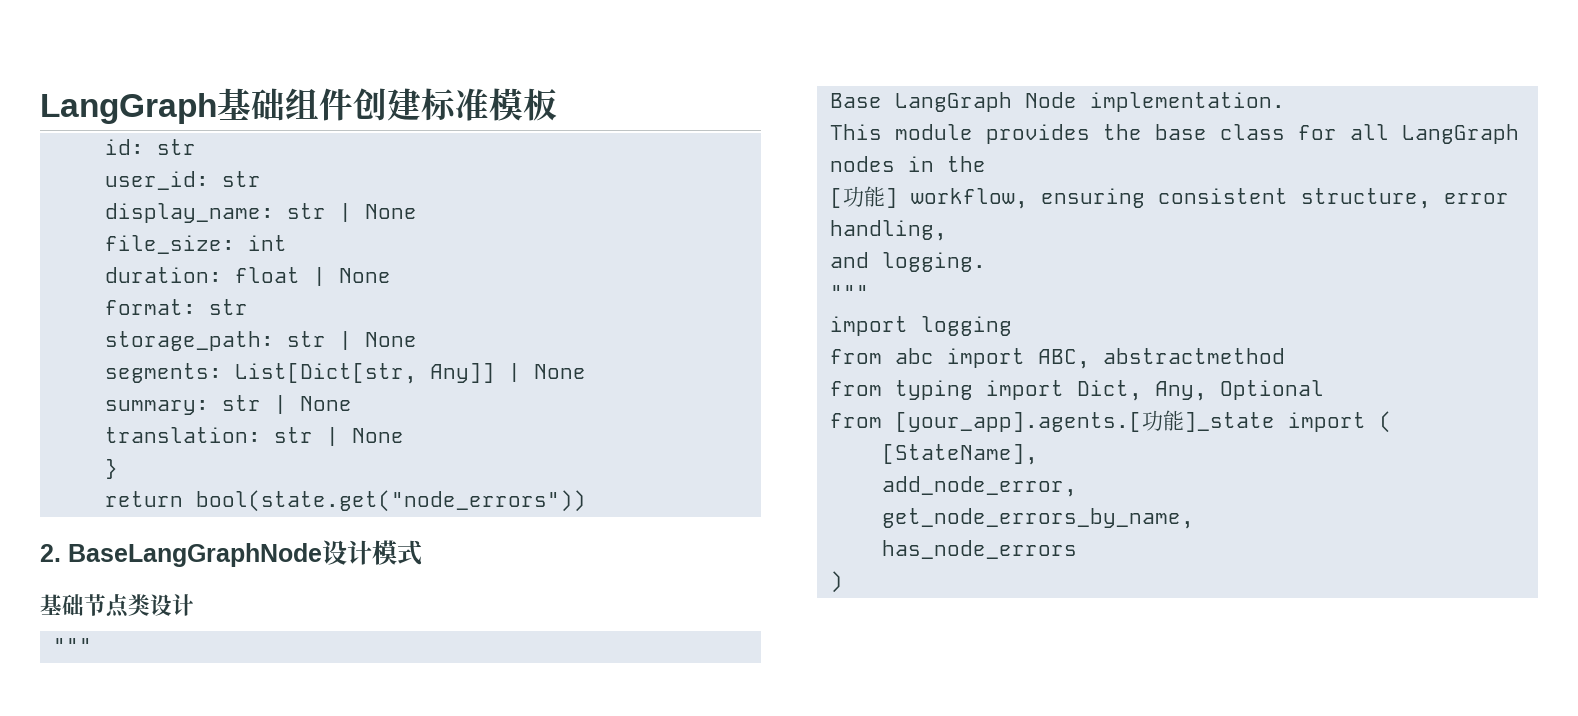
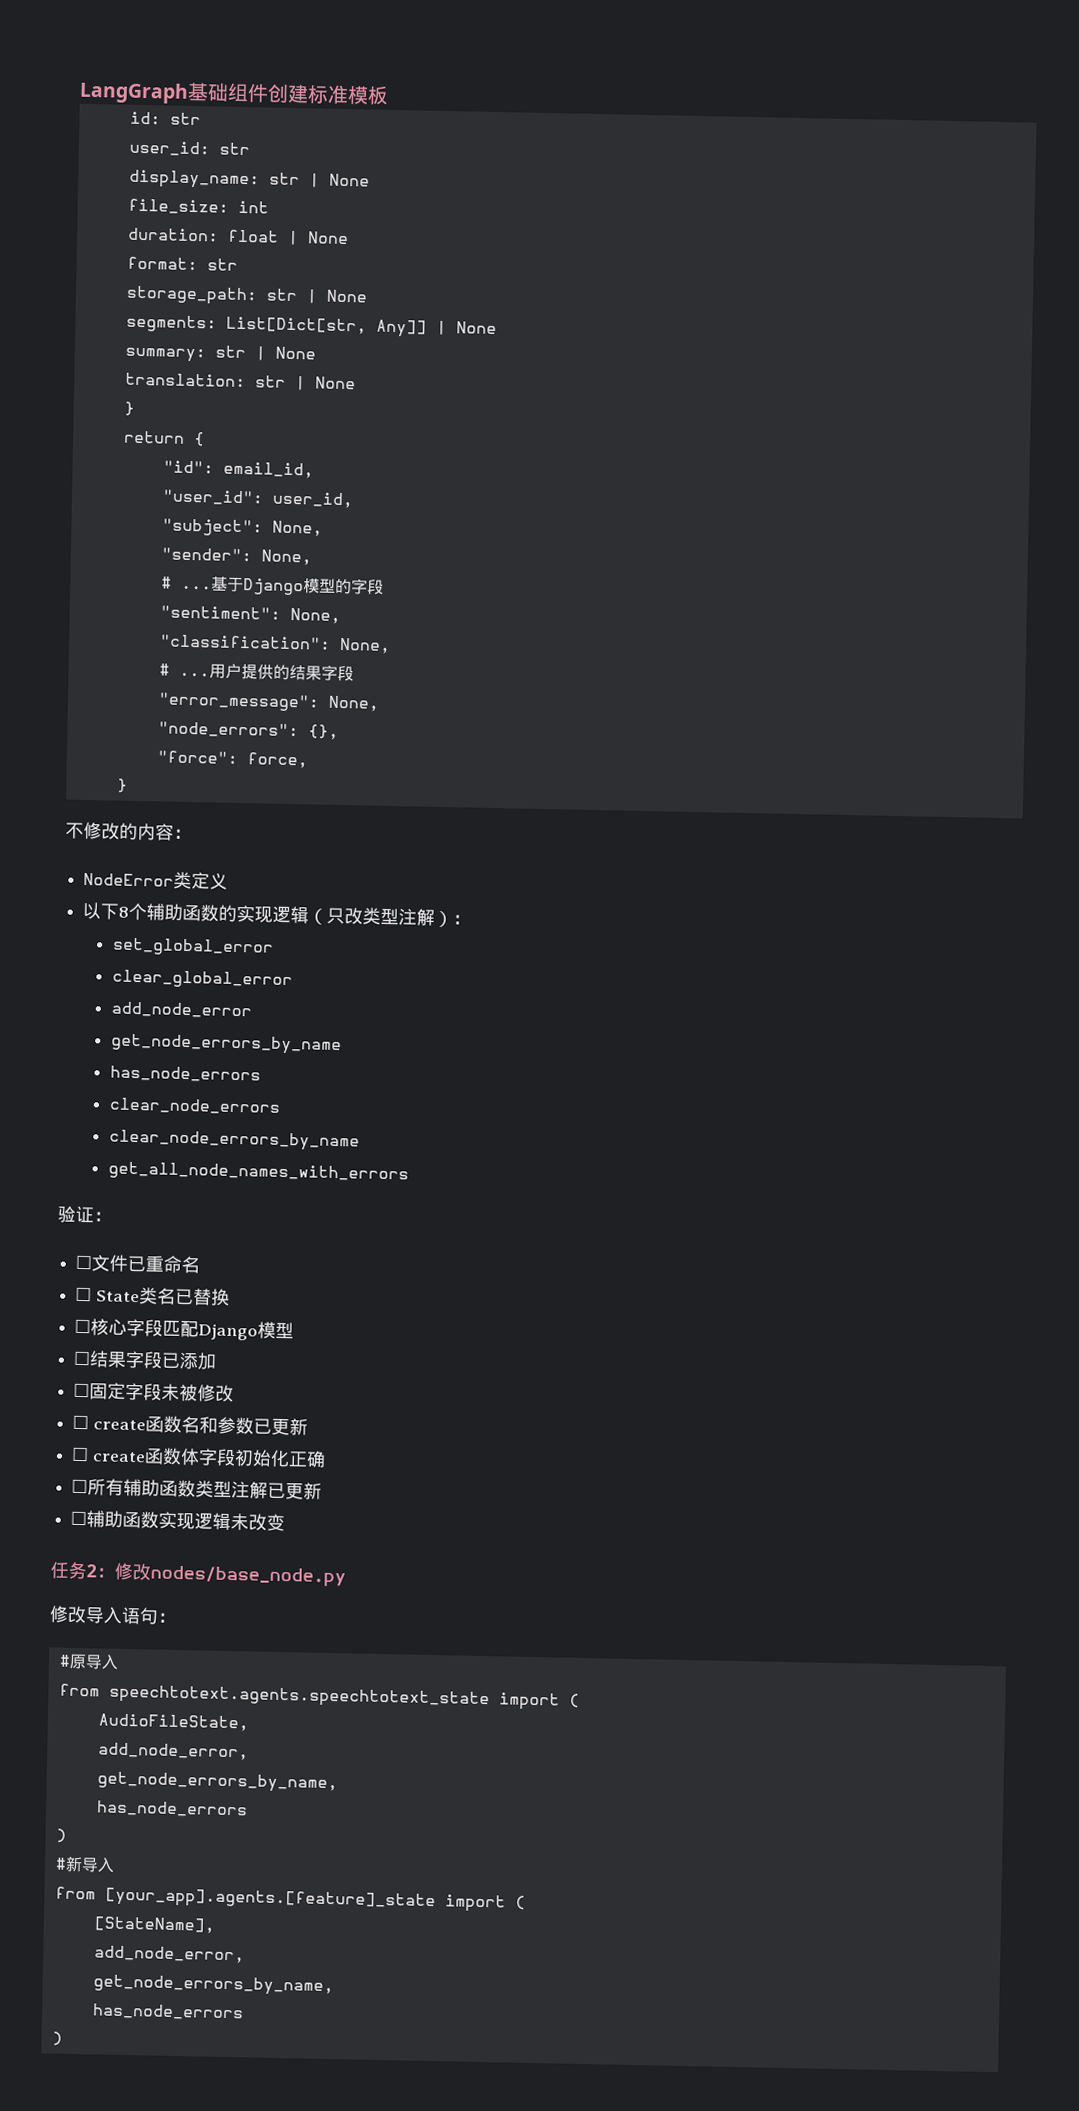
- return bool(state.get("node_errors"))
- 2. BaseLangGraphNode设计模式
- 基础节点类设计
- """
- Base LangGraph Node implementation.
- This module provides the base class for all LangGraph nodes in the
- [功能] workflow, ensuring consistent structure, error handling,
- and logging.
- """
- import logging
- from abc import ABC, abstractmethod
- from typing import Dict, Any, Optional
- from [your_app].agents.[功能]_state import (
+ return {
+ "id": email_id,
+ "user_id": user_id,
+ "subject": None,
+ "sender": None,
+ # ...基于Django模型的字段
+ "sentiment": None,
+ "classification": None,
+ # ...用户提供的结果字段
+ "error_message": None,
+ "node_errors": {},
+ "force": force,
+ }
+ 不修改的内容：
+ NodeError类定义
+ 以下8个辅助函数的实现逻辑（只改类型注解）：
+ set_global_error
+ clear_global_error
+ add_node_error
+ get_node_errors_by_name
+ has_node_errors
+ clear_node_errors
+ clear_node_errors_by_name
+ get_all_node_names_with_errors
+ 验证：
+ ☐文件已重命名
+ ☐ State类名已替换
+ ☐核心字段匹配Django模型
+ ☐结果字段已添加
+ ☐固定字段未被修改
+ ☐ create函数名和参数已更新
+ ☐ create函数体字段初始化正确
+ ☐所有辅助函数类型注解已更新
+ ☐辅助函数实现逻辑未改变
+ 任务2：修改nodes/base_node.py
+ 修改导入语句：
+ #原导入
+ from speechtotext.agents.speechtotext_state import (
+ AudioFileState,
+ add_node_error,
+ get_node_errors_by_name,
+ has_node_errors
+ )
+ #新导入
+ from [your_app].agents.[feature]_state import (

